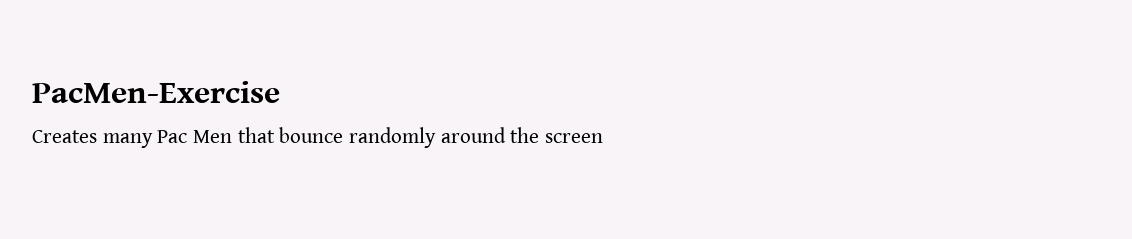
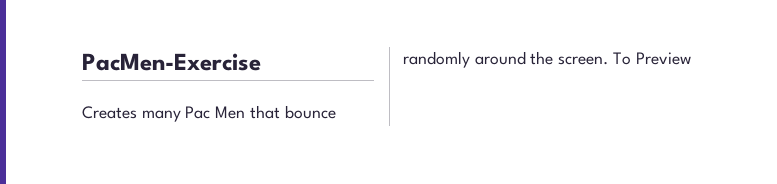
- Creates many Pac Men that bounce randomly around the screen
+ Creates many Pac Men that bounce randomly around the screen. To Preview

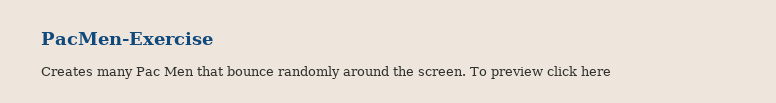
- To Preview
+ To preview click here

